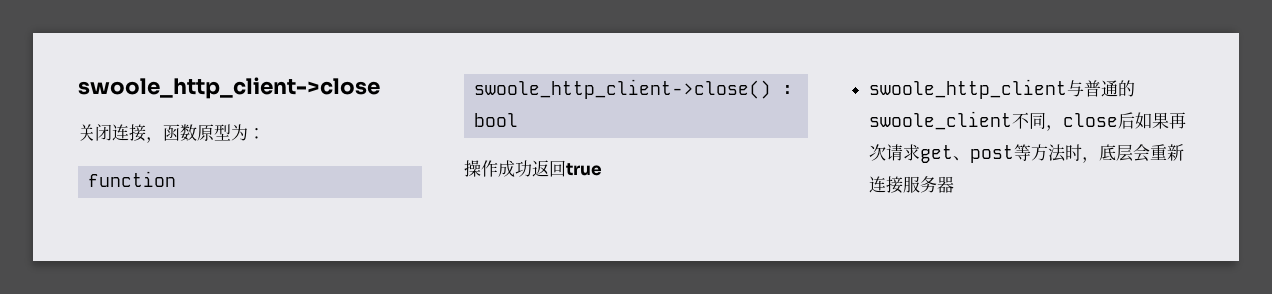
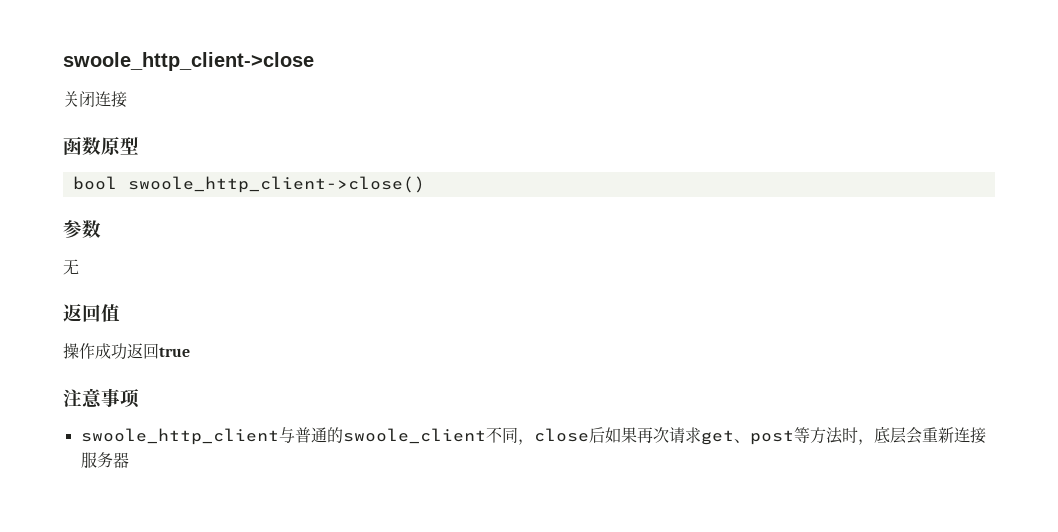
- 关闭连接，函数原型为：
- function swoole_http_client->close() : bool
+ 关闭连接
+ 函数原型
+ bool swoole_http_client->close()
+ 参数
+ 无
+ 返回值
+ 注意事项

